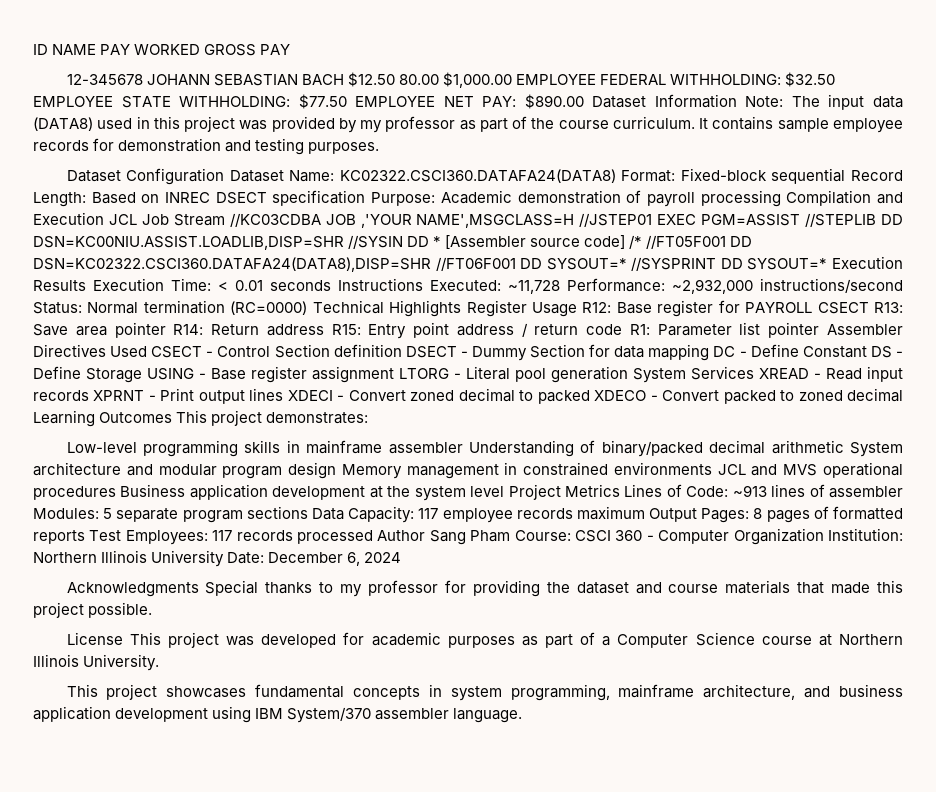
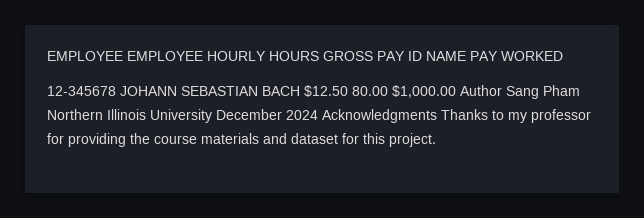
- ID NAME PAY WORKED GROSS PAY
+ EMPLOYEE EMPLOYEE HOURLY HOURS GROSS PAY ID NAME PAY WORKED
- 12-345678 JOHANN SEBASTIAN BACH $12.50 80.00 $1,000.00 EMPLOYEE FEDERAL WITHHOLDING: $32.50 EMPLOYEE STATE WITHHOLDING: $77.50 EMPLOYEE NET PAY: $890.00 Dataset Information Note: The input data (DATA8) used in this project was provided by my professor as part of the course curriculum. It contains sample employee records for demonstration and testing purposes.
- Dataset Configuration Dataset Name: KC02322.CSCI360.DATAFA24(DATA8) Format: Fixed-block sequential Record Length: Based on INREC DSECT specification Purpose: Academic demonstration of payroll processing Compilation and Execution JCL Job Stream //KC03CDBA JOB ,'YOUR NAME',MSGCLASS=H //JSTEP01 EXEC PGM=ASSIST //STEPLIB DD DSN=KC00NIU.ASSIST.LOADLIB,DISP=SHR //SYSIN DD * [Assembler source code] /* //FT05F001 DD DSN=KC02322.CSCI360.DATAFA24(DATA8),DISP=SHR //FT06F001 DD SYSOUT=* //SYSPRINT DD SYSOUT=* Execution Results Execution Time: < 0.01 seconds Instructions Executed: ~11,728 Performance: ~2,932,000 instructions/second Status: Normal termination (RC=0000) Technical Highlights Register Usage R12: Base register for PAYROLL CSECT R13: Save area pointer R14: Return address R15: Entry point address / return code R1: Parameter list pointer Assembler Directives Used CSECT - Control Section definition DSECT - Dummy Section for data mapping DC - Define Constant DS - Define Storage USING - Base register assignment LTORG - Literal pool generation System Services XREAD - Read input records XPRNT - Print output lines XDECI - Convert zoned decimal to packed XDECO - Convert packed to zoned decimal Learning Outcomes This project demonstrates:
- Low-level programming skills in mainframe assembler Understanding of binary/packed decimal arithmetic System architecture and modular program design Memory management in constrained environments JCL and MVS operational procedures Business application development at the system level Project Metrics Lines of Code: ~913 lines of assembler Modules: 5 separate program sections Data Capacity: 117 employee records maximum Output Pages: 8 pages of formatted reports Test Employees: 117 records processed Author Sang Pham Course: CSCI 360 - Computer Organization Institution: Northern Illinois University Date: December 6, 2024
- Acknowledgments Special thanks to my professor for providing the dataset and course materials that made this project possible.
- License This project was developed for academic purposes as part of a Computer Science course at Northern Illinois University.
- This project showcases fundamental concepts in system programming, mainframe architecture, and business application development using IBM System/370 assembler language.
+ 12-345678 JOHANN SEBASTIAN BACH $12.50 80.00 $1,000.00 Author Sang Pham Northern Illinois University December 2024 Acknowledgments Thanks to my professor for providing the course materials and dataset for this project.

